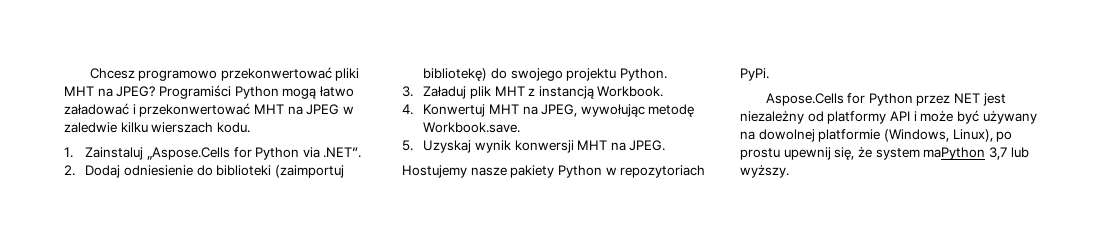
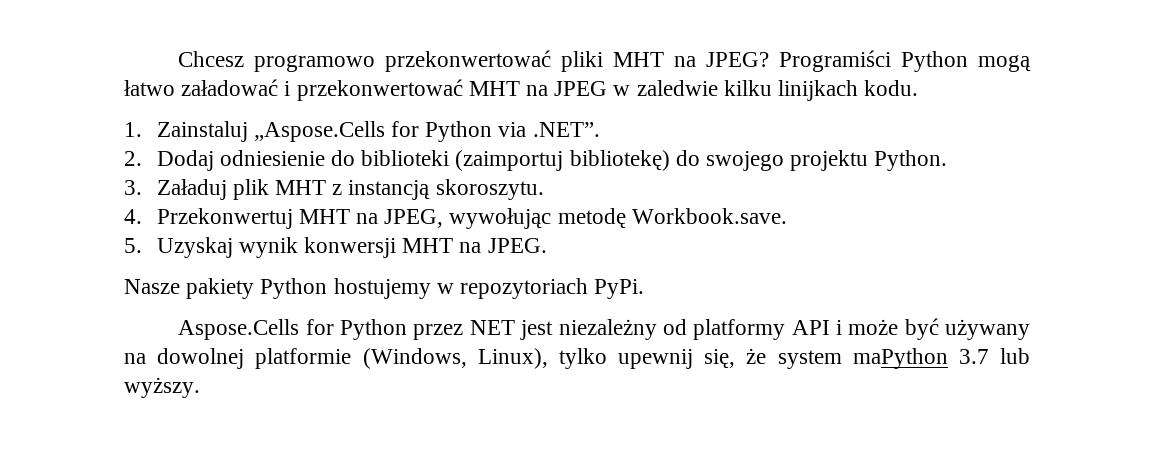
- Programiści Python mogą łatwo załadować i przekonwertować MHT na JPEG w zaledwie kilku wierszach kodu.
+ Programiści Python mogą łatwo załadować i przekonwertować MHT na JPEG w zaledwie kilku linijkach kodu.
- 3. Załaduj plik MHT z instancją Workbook.
+ 3. Załaduj plik MHT z instancją skoroszytu.
- 4. Konwertuj MHT na JPEG, wywołując metodę Workbook.save.
+ 4. Przekonwertuj MHT na JPEG, wywołując metodę Workbook.save.
- Hostujemy nasze pakiety Python w repozytoriach PyPi.
+ Nasze pakiety Python hostujemy w repozytoriach PyPi.
- Aspose.Cells for Python przez NET jest niezależny od platformy API i może być używany na dowolnej platformie (Windows, Linux), po prostu upewnij się, że system maPython 3,7 lub wyższy.
+ Aspose.Cells for Python przez NET jest niezależny od platformy API i może być używany na dowolnej platformie (Windows, Linux), tylko upewnij się, że system maPython 3.7 lub wyższy.

